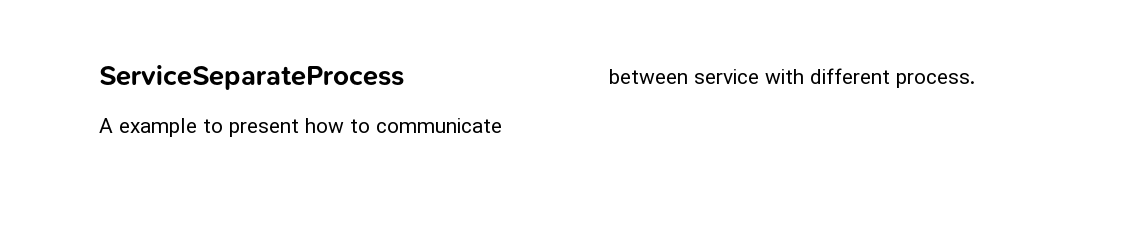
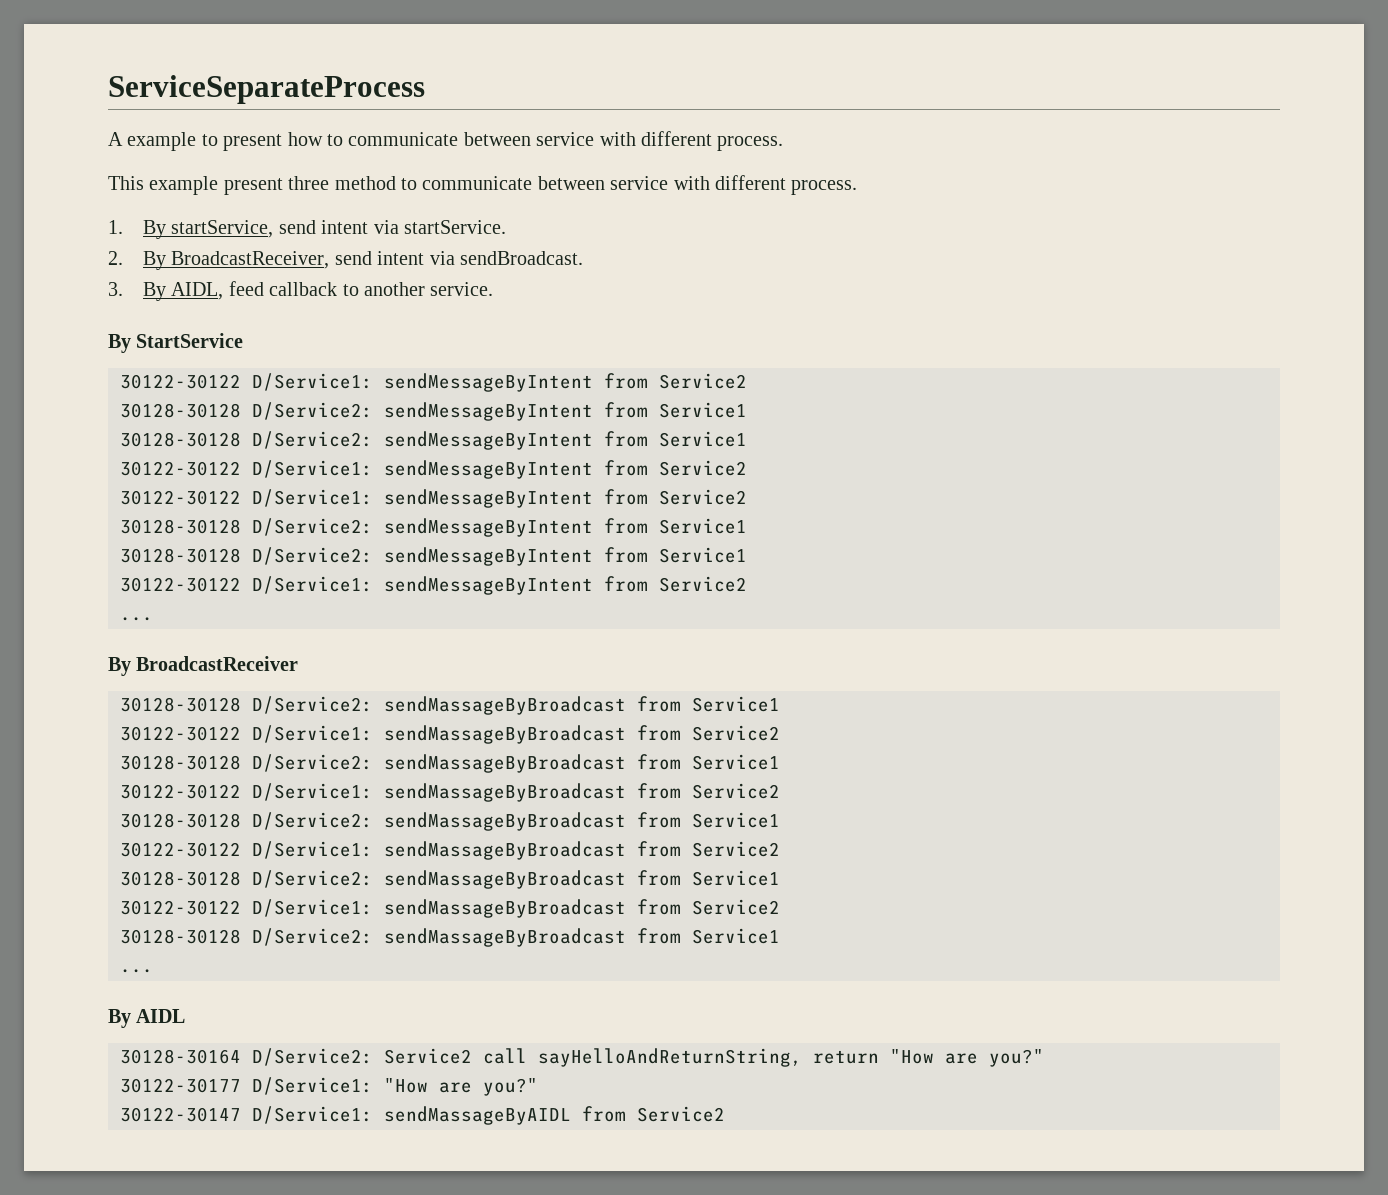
+ This example present three method to communicate between service with different process.
+ 1. By startService, send intent via startService.
+ 2. By BroadcastReceiver, send intent via sendBroadcast.
+ 3. By AIDL, feed callback to another service.
+ By StartService
+ 30122-30122 D/Service1: sendMessageByIntent from Service2
+ 30128-30128 D/Service2: sendMessageByIntent from Service1
+ 30128-30128 D/Service2: sendMessageByIntent from Service1
+ 30122-30122 D/Service1: sendMessageByIntent from Service2
+ 30122-30122 D/Service1: sendMessageByIntent from Service2
+ 30128-30128 D/Service2: sendMessageByIntent from Service1
+ 30128-30128 D/Service2: sendMessageByIntent from Service1
+ 30122-30122 D/Service1: sendMessageByIntent from Service2
+ ...
+ By BroadcastReceiver
+ 30128-30128 D/Service2: sendMassageByBroadcast from Service1
+ 30122-30122 D/Service1: sendMassageByBroadcast from Service2
+ 30128-30128 D/Service2: sendMassageByBroadcast from Service1
+ 30122-30122 D/Service1: sendMassageByBroadcast from Service2
+ 30128-30128 D/Service2: sendMassageByBroadcast from Service1
+ 30122-30122 D/Service1: sendMassageByBroadcast from Service2
+ 30128-30128 D/Service2: sendMassageByBroadcast from Service1
+ 30122-30122 D/Service1: sendMassageByBroadcast from Service2
+ 30128-30128 D/Service2: sendMassageByBroadcast from Service1
+ ...
+ By AIDL
+ 30128-30164 D/Service2: Service2 call sayHelloAndReturnString, return "How are you?"
+ 30122-30177 D/Service1: "How are you?"
+ 30122-30147 D/Service1: sendMassageByAIDL from Service2

